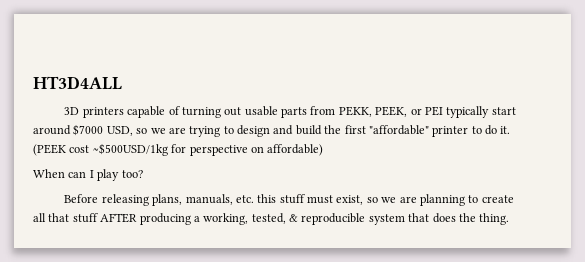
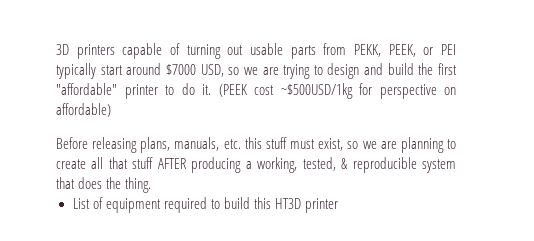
- HT3D4ALL
- When can I play too?
+ List of equipment required to build this HT3D printer

